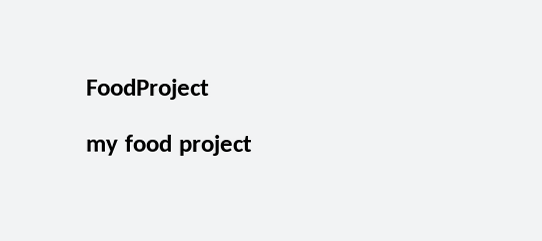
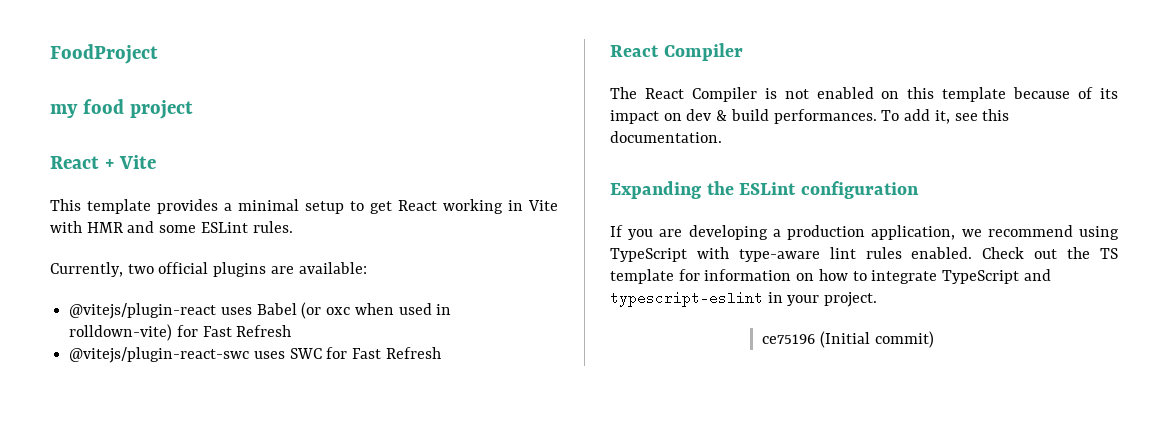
+ React + Vite
+ This template provides a minimal setup to get React working in Vite with HMR and some ESLint rules.
+ Currently, two official plugins are available:
+ @vitejs/plugin-react uses Babel (or oxc when used in rolldown-vite) for Fast Refresh
+ @vitejs/plugin-react-swc uses SWC for Fast Refresh
+ React Compiler
+ The React Compiler is not enabled on this template because of its impact on dev & build performances. To add it, see this documentation.
+ Expanding the ESLint configuration
+ If you are developing a production application, we recommend using TypeScript with type-aware lint rules enabled. Check out the TS template for information on how to integrate TypeScript and typescript-eslint in your project.
+ ce75196 (Initial commit)

